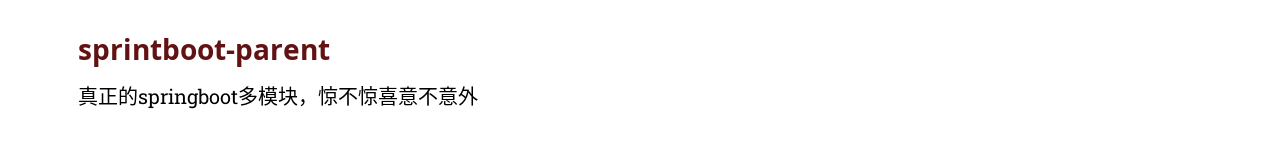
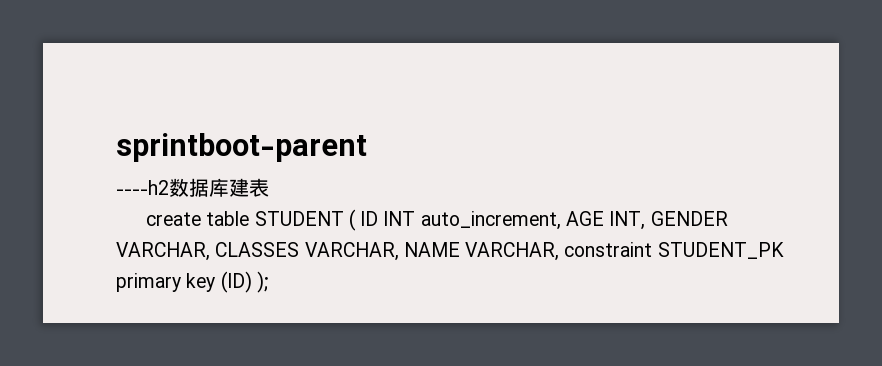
- 真正的springboot多模块，惊不惊喜意不意外
+ ----h2数据库建表
+ create table STUDENT ( ID INT auto_increment, AGE INT, GENDER VARCHAR, CLASSES VARCHAR, NAME VARCHAR, constraint STUDENT_PK primary key (ID) );

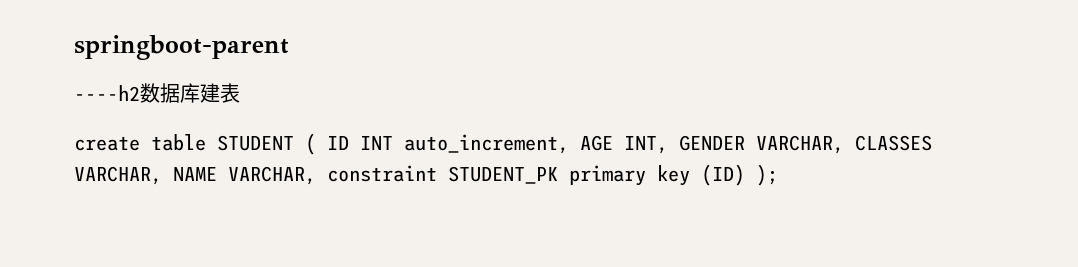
- sprintboot-parent
+ springboot-parent

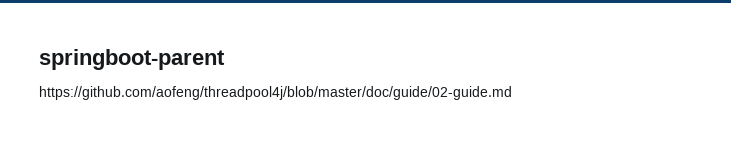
- ----h2数据库建表
- create table STUDENT ( ID INT auto_increment, AGE INT, GENDER VARCHAR, CLASSES VARCHAR, NAME VARCHAR, constraint STUDENT_PK primary key (ID) );
+ https://github.com/aofeng/threadpool4j/blob/master/doc/guide/02-guide.md

